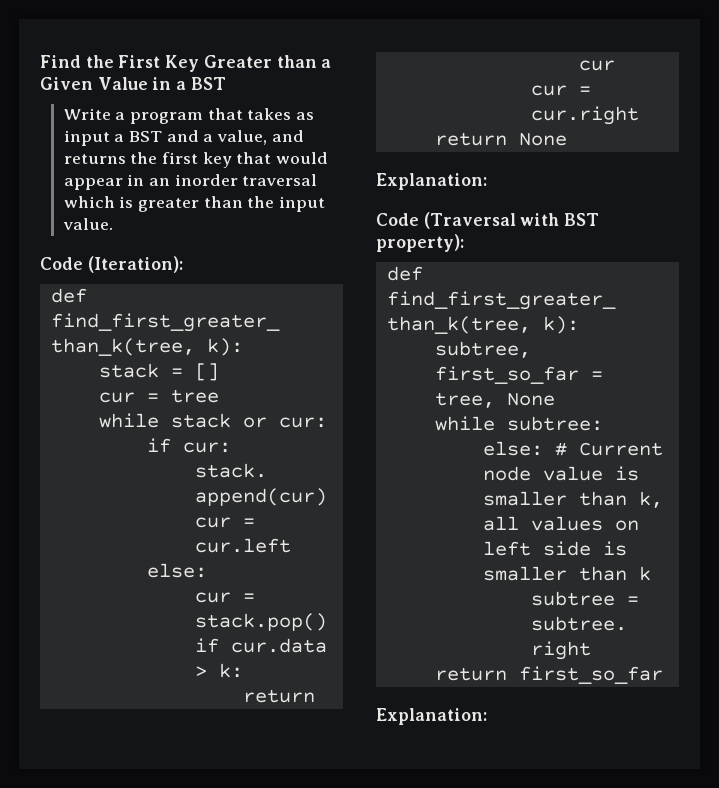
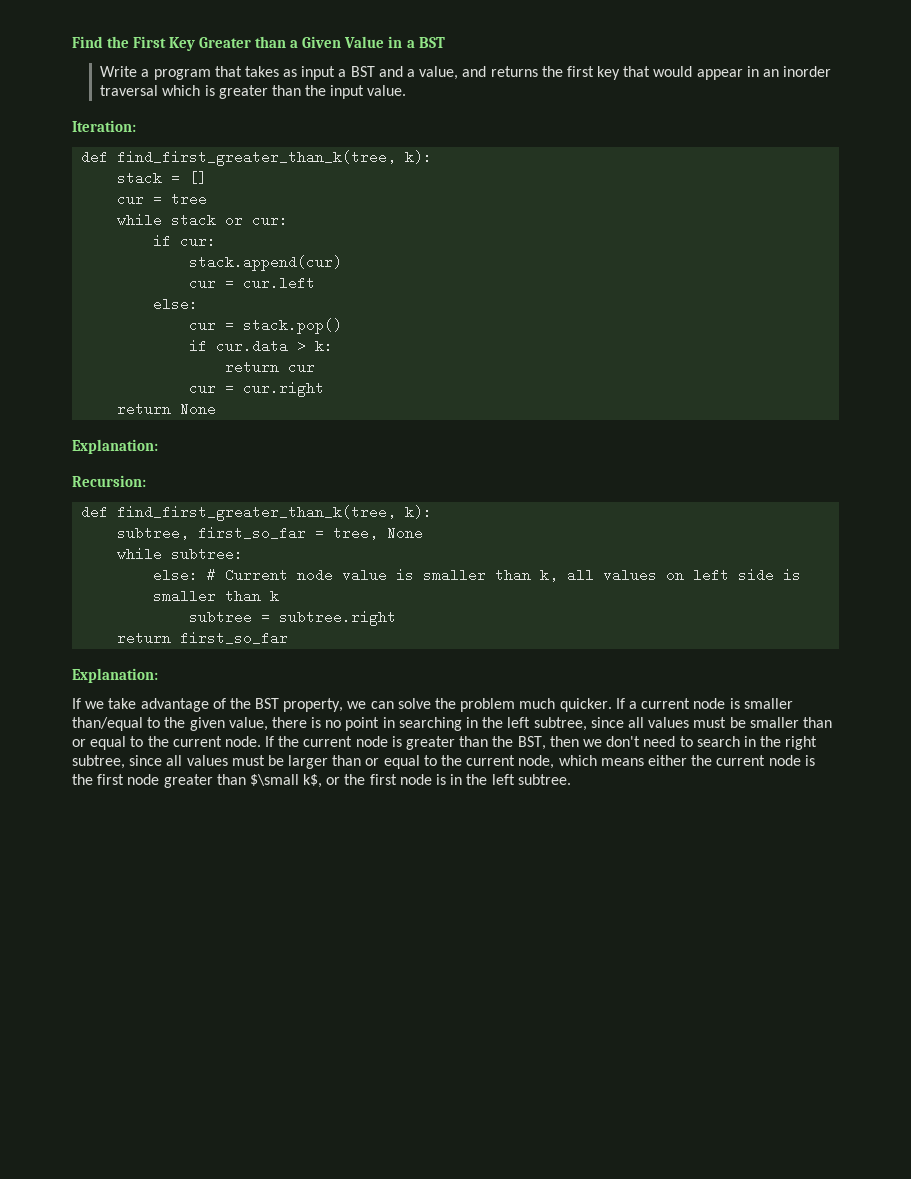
- Code (Iteration):
+ Iteration:
- Code (Traversal with BST property):
+ Recursion:
+ If we take advantage of the BST property, we can solve the problem much quicker. If a current node is smaller than/equal to the given value, there is no point in searching in the left subtree, since all values must be smaller than or equal to the current node. If the current node is greater than the BST, then we don't need to search in the right subtree, since all values must be larger than or equal to the current node, which means either the current node is the first node greater than $\small k$, or the first node is in the left subtree.

